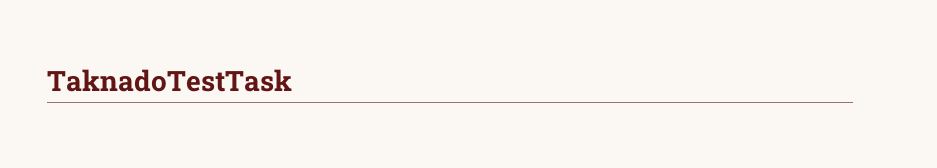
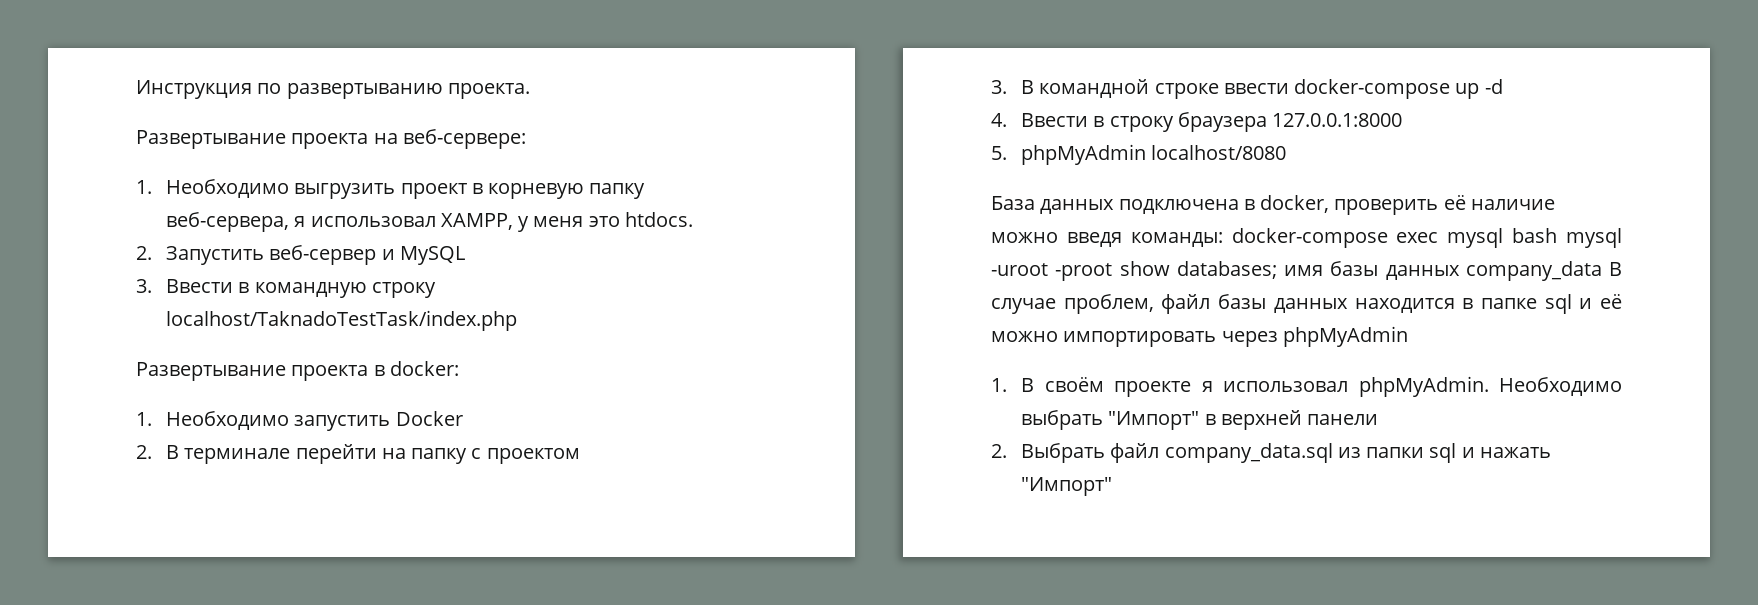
- TaknadoTestTask
+ Инструкция по развертыванию проекта.
+ Развертывание проекта на веб-сервере:
+ 1. Необходимо выгрузить проект в корневую папку веб-сервера, я использовал XAMPP, у меня это htdocs.
+ 2. Запустить веб-сервер и MySQL
+ 3. Ввести в командную строку localhost/TaknadoTestTask/index.php
+ Развертывание проекта в docker:
+ 1. Необходимо запустить Docker
+ 2. В терминале перейти на папку с проектом
+ 3. В командной строке ввести docker-compose up -d
+ 4. Ввести в строку браузера 127.0.0.1:8000
+ 5. phpMyAdmin localhost/8080
+ База данных подключена в docker, проверить её наличие можно введя команды: docker-compose exec mysql bash mysql -uroot -proot show databases; имя базы данных company_data В случае проблем, файл базы данных находится в папке sql и её можно импортировать через phpMyAdmin
+ 1. В своём проекте я использовал phpMyAdmin. Необходимо выбрать "Импорт" в верхней панели
+ 2. Выбрать файл company_data.sql из папки sql и нажать "Импорт"

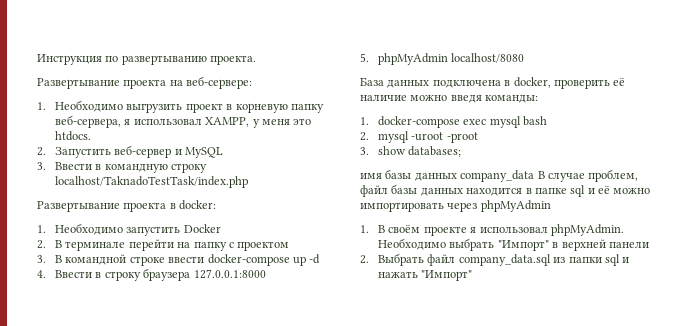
- База данных подключена в docker, проверить её наличие можно введя команды: docker-compose exec mysql bash mysql -uroot -proot show databases; имя базы данных company_data В случае проблем, файл базы данных находится в папке sql и её можно импортировать через phpMyAdmin
+ База данных подключена в docker, проверить её наличие можно введя команды:
+ 1. docker-compose exec mysql bash
+ 2. mysql -uroot -proot
+ 3. show databases;
+ имя базы данных company_data В случае проблем, файл базы данных находится в папке sql и её можно импортировать через phpMyAdmin

